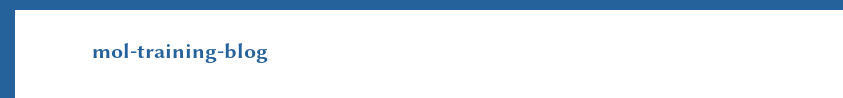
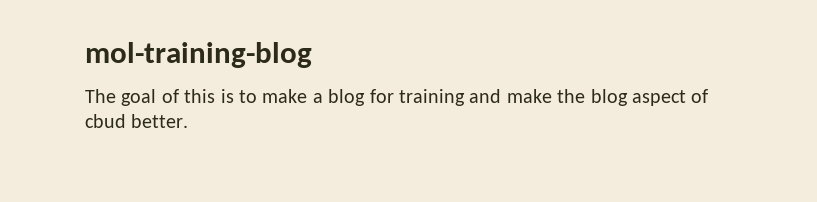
+ The goal of this is to make a blog for training and make the blog aspect of cbud better.

